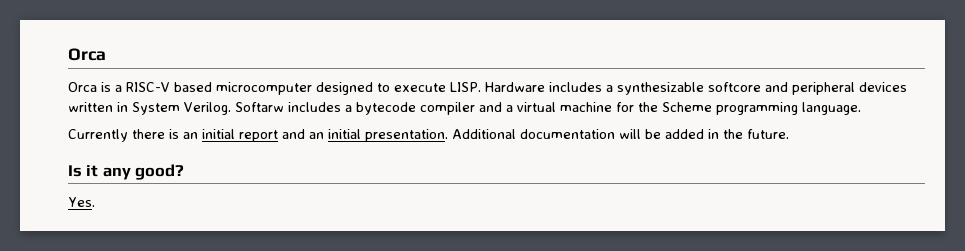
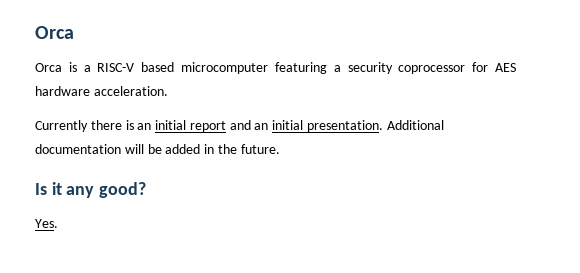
- Orca is a RISC-V based microcomputer designed to execute LISP. Hardware includes a synthesizable softcore and peripheral devices written in System Verilog. Softarw includes a bytecode compiler and a virtual machine for the Scheme programming language.
+ Orca is a RISC-V based microcomputer featuring a security coprocessor for AES hardware acceleration.

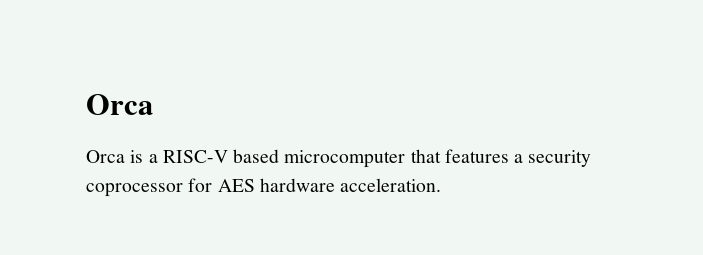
- Orca is a RISC-V based microcomputer featuring a security coprocessor for AES hardware acceleration.
+ Orca is a RISC-V based microcomputer that features a security coprocessor for AES hardware acceleration.
- Currently there is an initial report and an initial presentation. Additional documentation will be added in the future.
- Is it any good?
- Yes.

